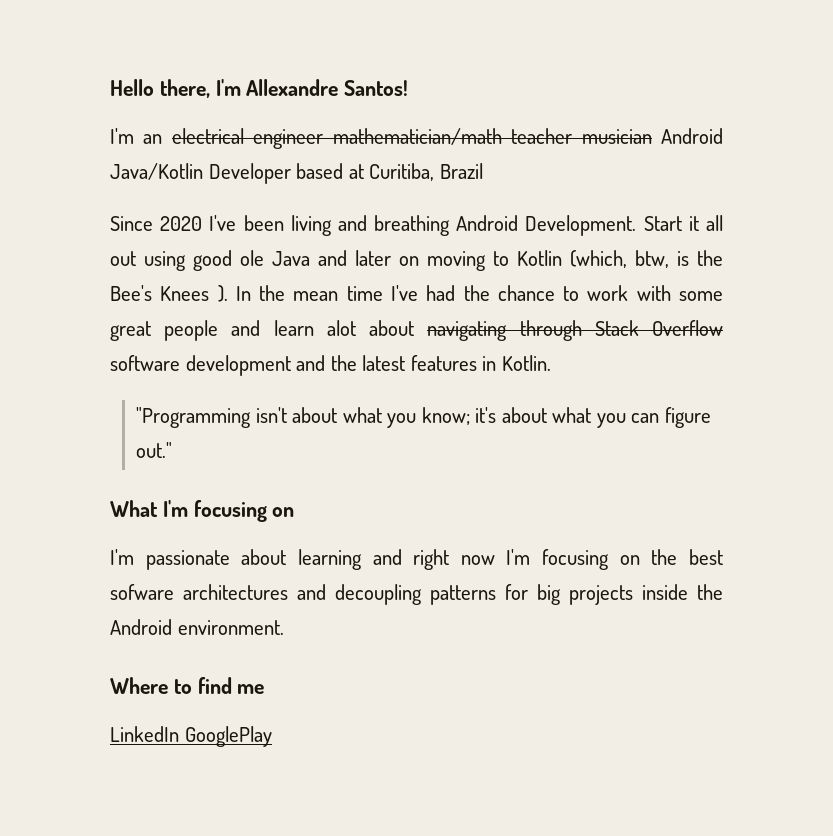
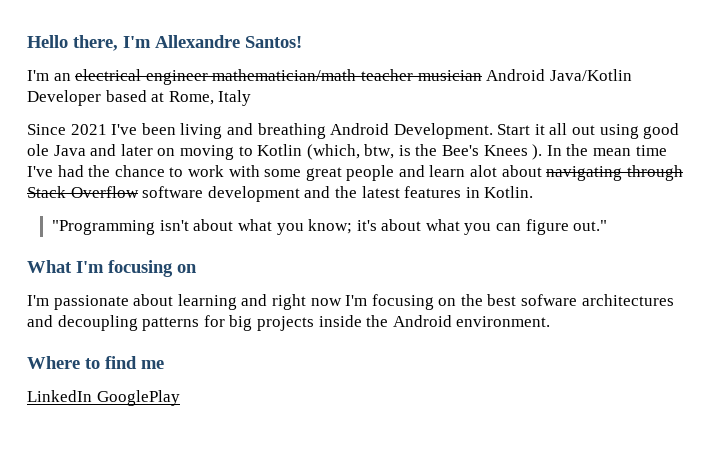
- I'm an electrical engineer mathematician/math teacher musician Android Java/Kotlin Developer based at Curitiba, Brazil
+ I'm an electrical engineer mathematician/math teacher musician Android Java/Kotlin Developer based at Rome, Italy
- Since 2020 I've been living and breathing Android Development.
+ Since 2021 I've been living and breathing Android Development.

